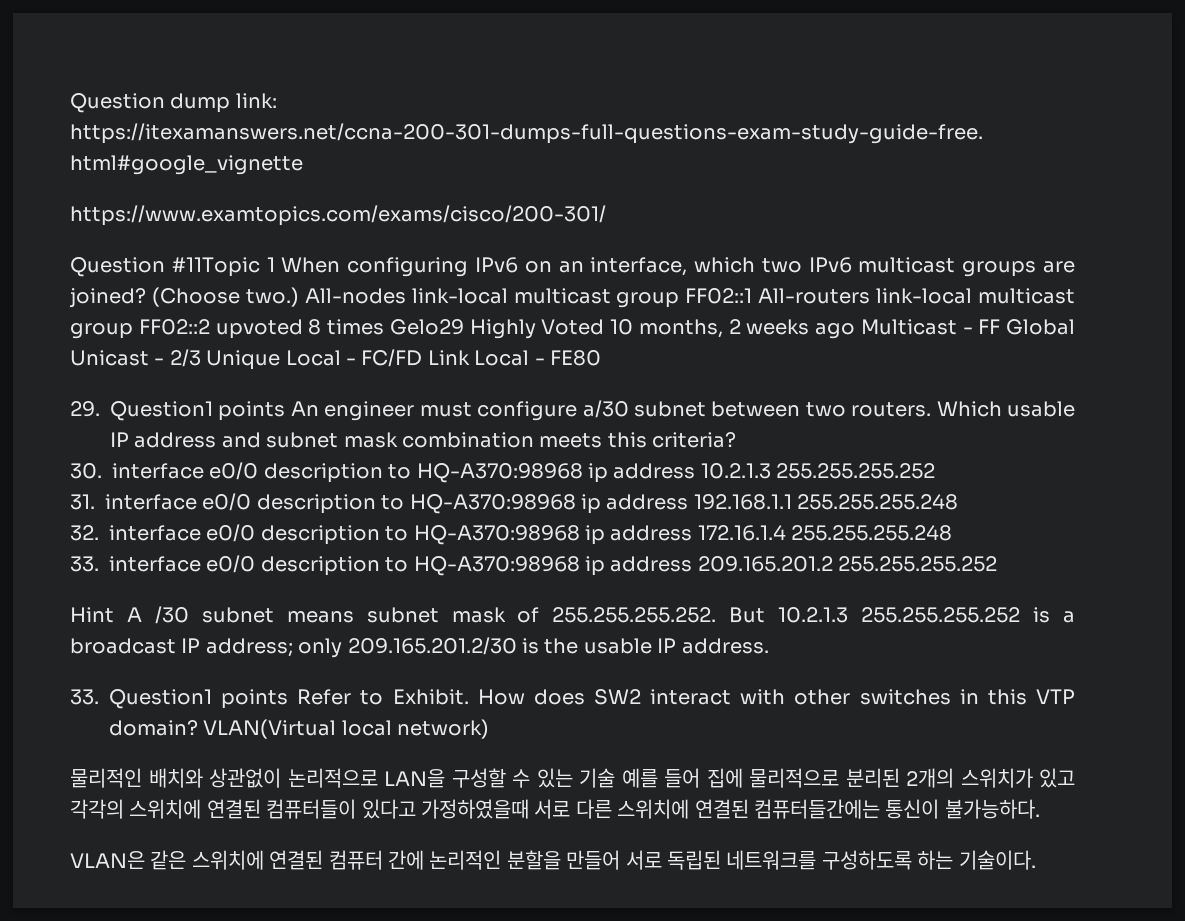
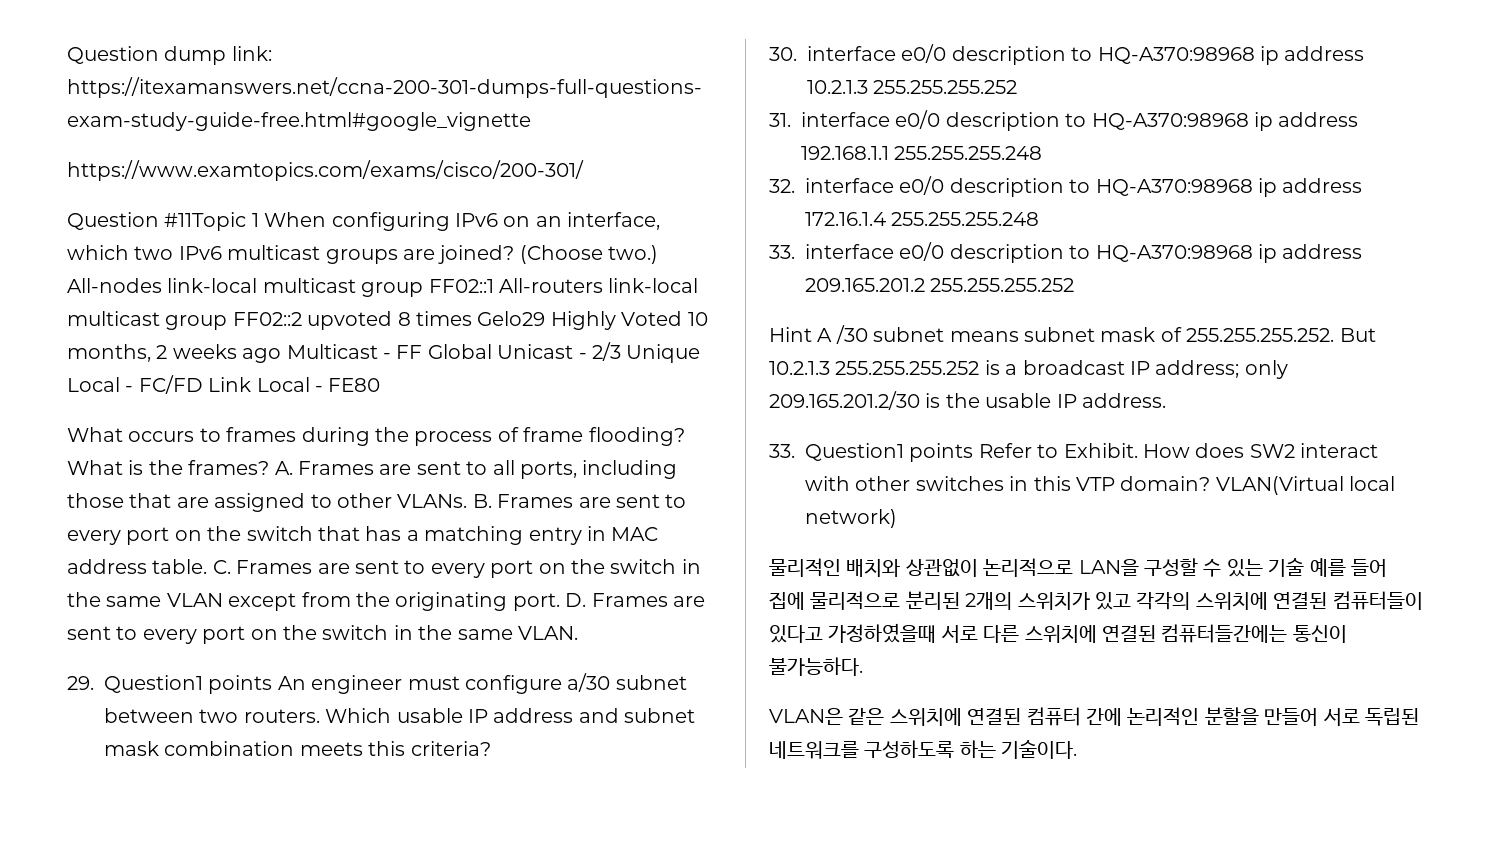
+ What occurs to frames during the process of frame flooding? What is the frames? A. Frames are sent to all ports, including those that are assigned to other VLANs. B. Frames are sent to every port on the switch that has a matching entry in MAC address table. C. Frames are sent to every port on the switch in the same VLAN except from the originating port. D. Frames are sent to every port on the switch in the same VLAN.

